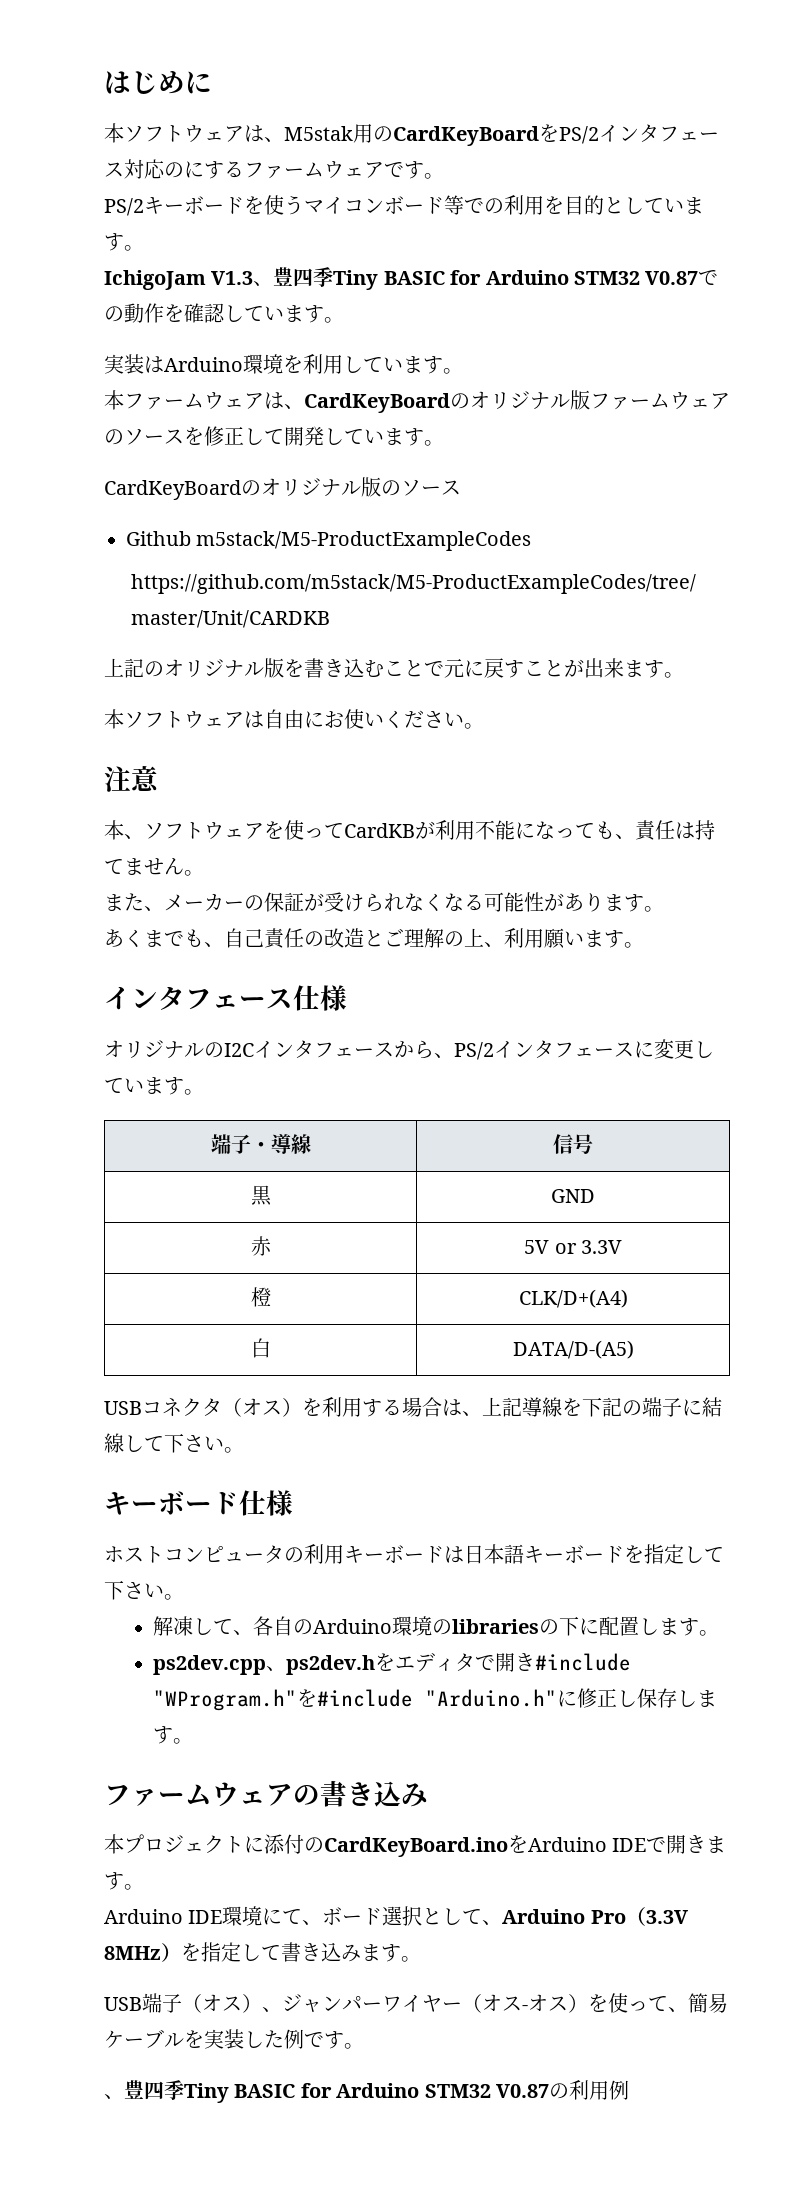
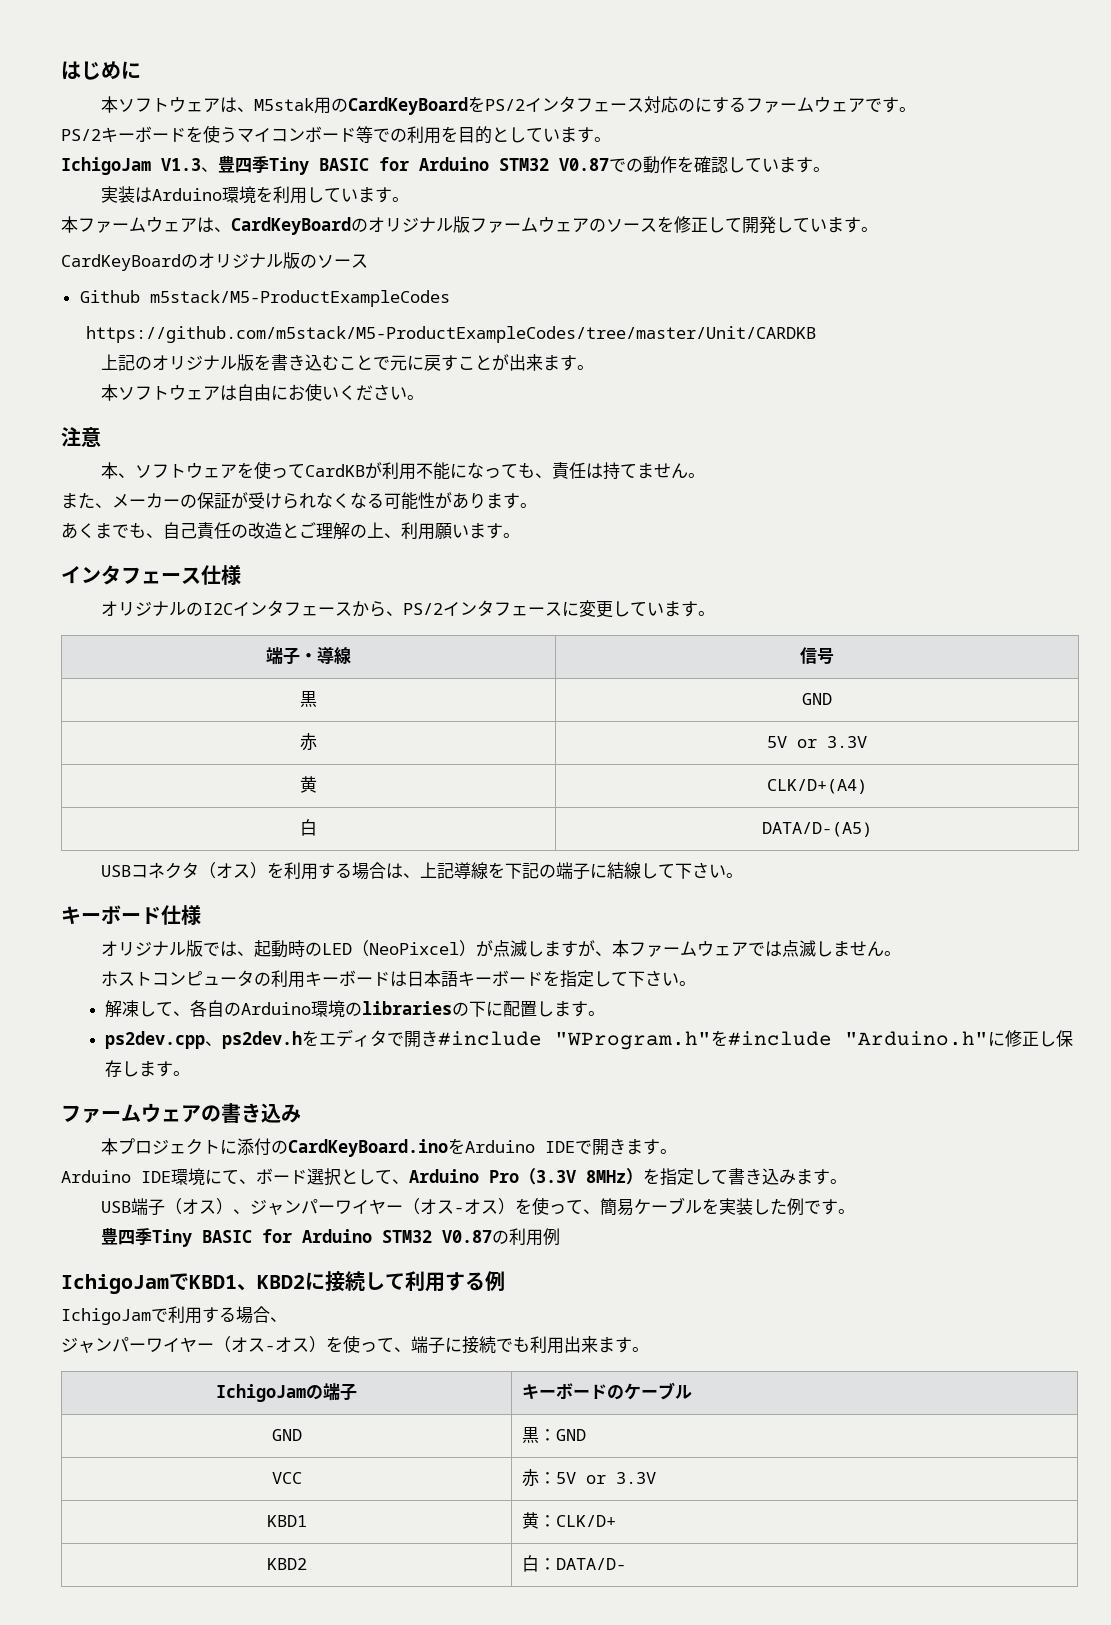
- 橙 | CLK/D+(A4)
+ 黄 | CLK/D+(A4)
+ オリジナル版では、起動時のLED（NeoPixcel）が点滅しますが、本ファームウェアでは点滅しません。
- 、豊四季Tiny BASIC for Arduino STM32 V0.87の利用例
+ 豊四季Tiny BASIC for Arduino STM32 V0.87の利用例
+ IchigoJamでKBD1、KBD2に接続して利用する例
+ IchigoJamで利用する場合、
+ ジャンパーワイヤー（オス-オス）を使って、端子に接続でも利用出来ます。
+ IchigoJamの端子 | キーボードのケーブル
+ GND | 黒：GND
+ VCC | 赤：5V or 3.3V
+ KBD1 | 黄：CLK/D+
+ KBD2 | 白：DATA/D-

